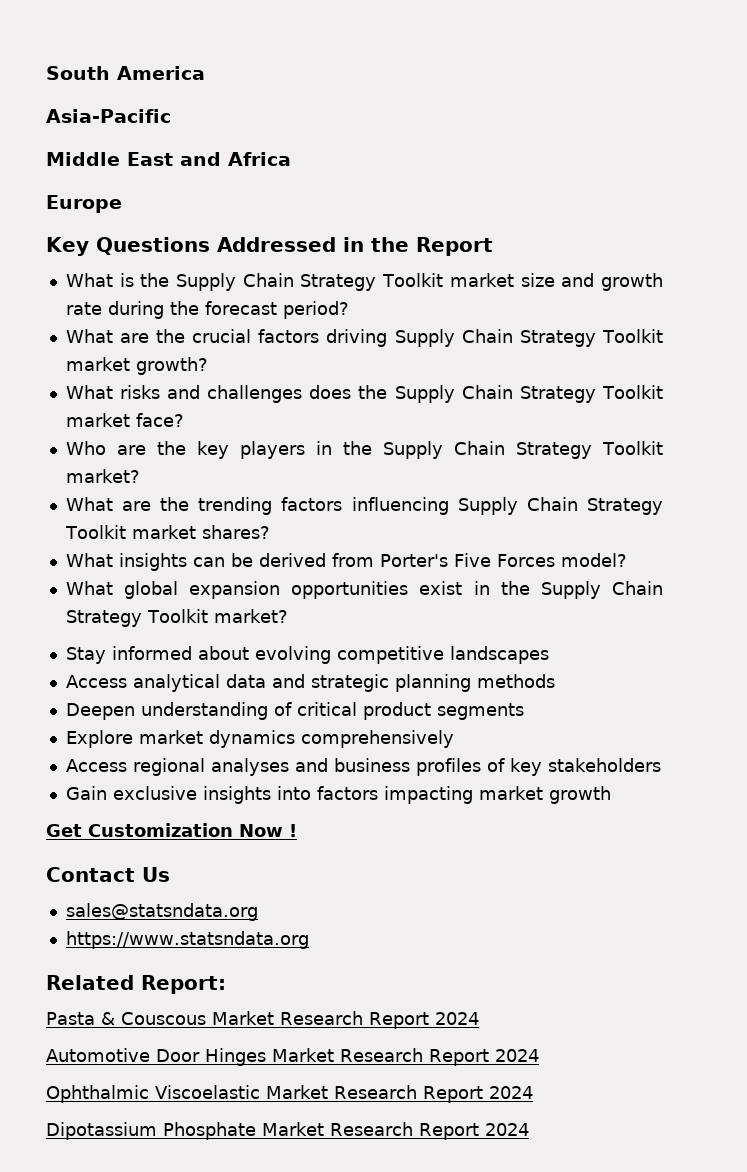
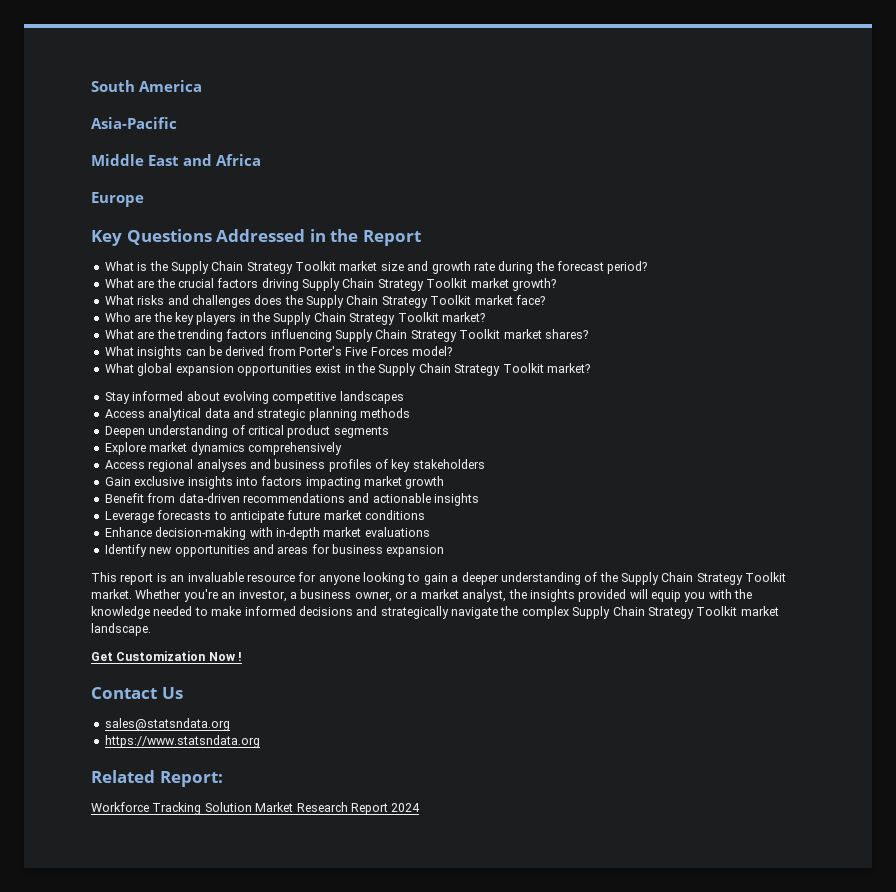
+ Benefit from data-driven recommendations and actionable insights
+ Leverage forecasts to anticipate future market conditions
+ Enhance decision-making with in-depth market evaluations
+ Identify new opportunities and areas for business expansion
+ This report is an invaluable resource for anyone looking to gain a deeper understanding of the Supply Chain Strategy Toolkit market. Whether you're an investor, a business owner, or a market analyst, the insights provided will equip you with the knowledge needed to make informed decisions and strategically navigate the complex Supply Chain Strategy Toolkit market landscape.
- Pasta & Couscous Market Research Report 2024
- Automotive Door Hinges Market Research Report 2024
- Ophthalmic Viscoelastic Market Research Report 2024
- Dipotassium Phosphate Market Research Report 2024
+ Workforce Tracking Solution Market Research Report 2024

